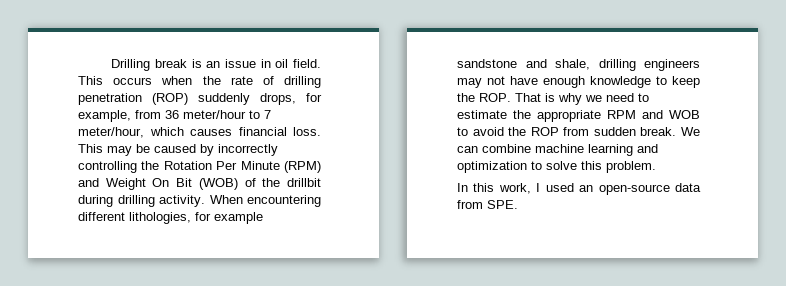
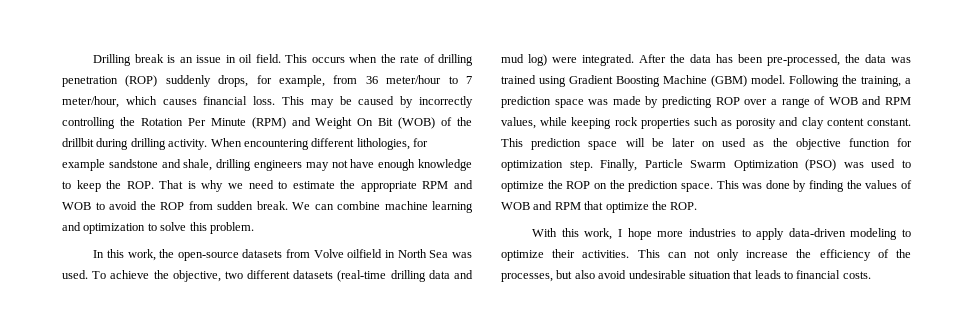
- In this work, I used an open-source data from SPE.
+ In this work, the open-source datasets from Volve oilfield in North Sea was used. To achieve the objective, two different datasets (real-time drilling data and mud log) were integrated. After the data has been pre-processed, the data was trained using Gradient Boosting Machine (GBM) model. Following the training, a prediction space was made by predicting ROP over a range of WOB and RPM values, while keeping rock properties such as porosity and clay content constant. This prediction space will be later on used as the objective function for optimization step. Finally, Particle Swarm Optimization (PSO) was used to optimize the ROP on the prediction space. This was done by finding the values of WOB and RPM that optimize the ROP.
+ With this work, I hope more industries to apply data-driven modeling to optimize their activities. This can not only increase the efficiency of the processes, but also avoid undesirable situation that leads to financial costs.

